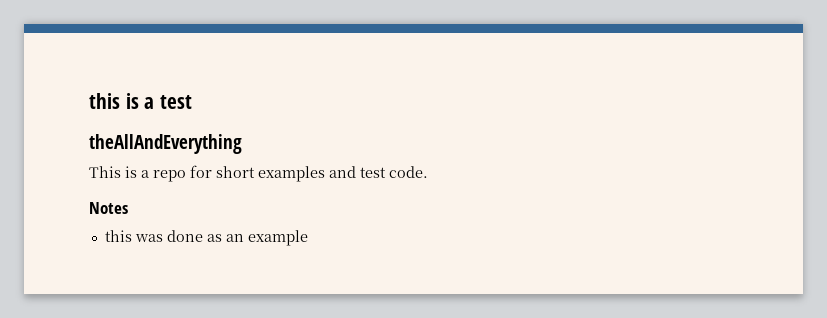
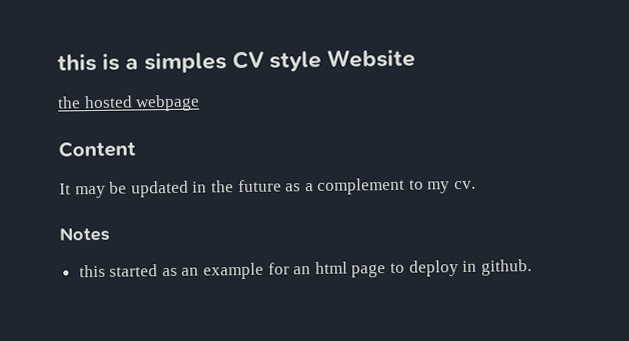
- this is a test
- theAllAndEverything
- This is a repo for short examples and test code.
+ this is a simples CV style Website
+ the hosted webpage
+ Content
+ It may be updated in the future as a complement to my cv.
- this was done as an example
+ this started as an example for an html page to deploy in github.

